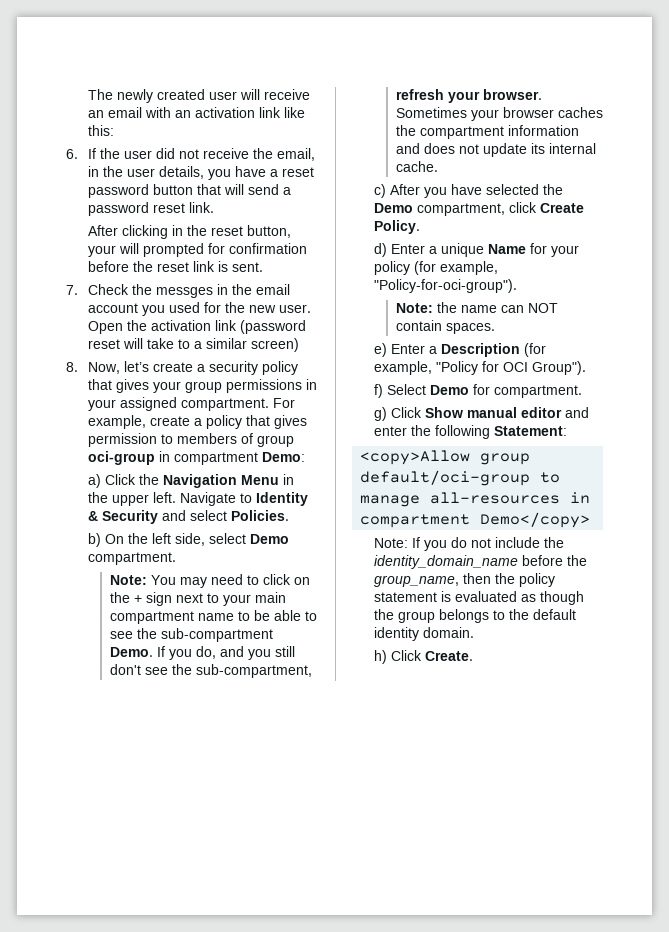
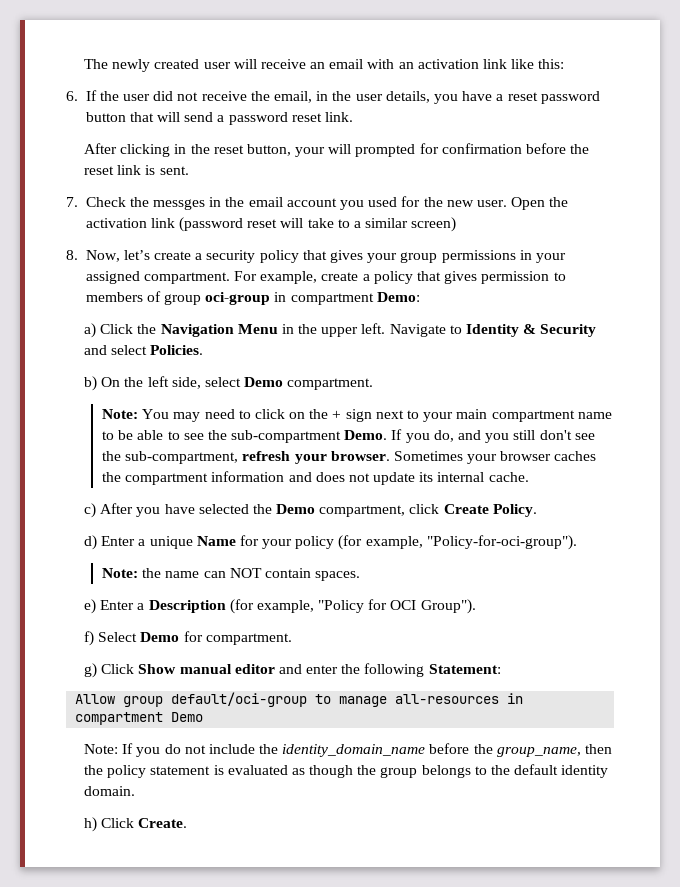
- <copy>Allow group default/oci-group to manage all-resources in compartment Demo</copy>
+ Allow group default/oci-group to manage all-resources in compartment Demo

